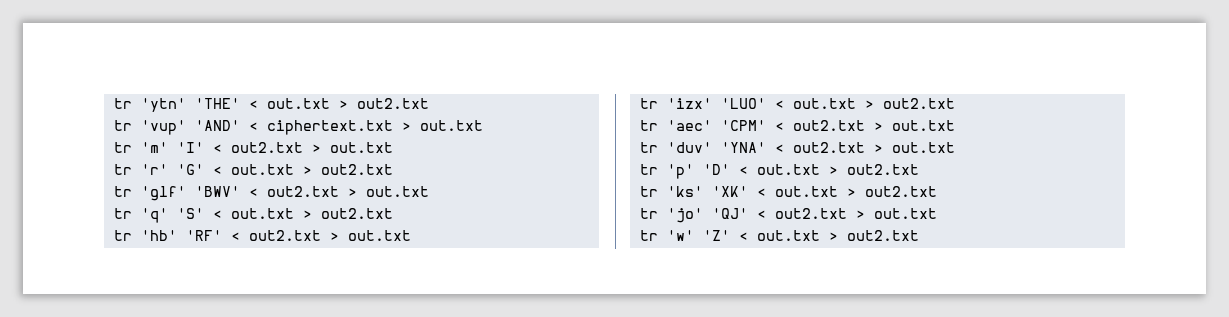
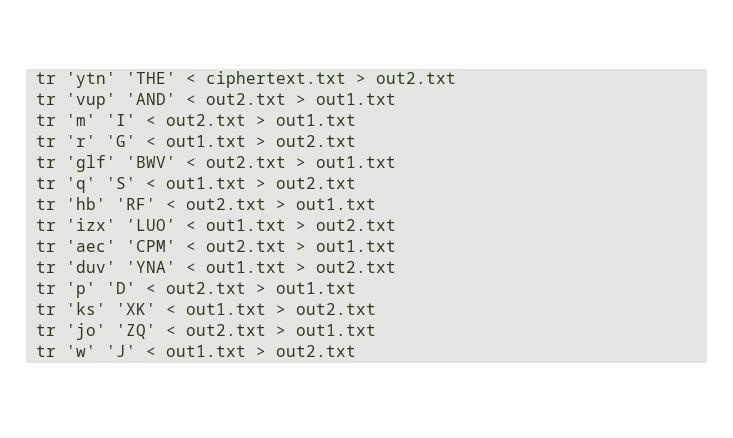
- tr 'ytn' 'THE' < out.txt > out2.txt
+ tr 'ytn' 'THE' < ciphertext.txt > out2.txt
- tr 'vup' 'AND' < ciphertext.txt > out.txt
+ tr 'vup' 'AND' < out2.txt > out1.txt
- tr 'm' 'I' < out2.txt > out.txt
+ tr 'm' 'I' < out2.txt > out1.txt
- tr 'r' 'G' < out.txt > out2.txt
+ tr 'r' 'G' < out1.txt > out2.txt
- tr 'glf' 'BWV' < out2.txt > out.txt
+ tr 'glf' 'BWV' < out2.txt > out1.txt
- tr 'q' 'S' < out.txt > out2.txt
+ tr 'q' 'S' < out1.txt > out2.txt
- tr 'hb' 'RF' < out2.txt > out.txt
+ tr 'hb' 'RF' < out2.txt > out1.txt
- tr 'izx' 'LUO' < out.txt > out2.txt
+ tr 'izx' 'LUO' < out1.txt > out2.txt
- tr 'aec' 'CPM' < out2.txt > out.txt
+ tr 'aec' 'CPM' < out2.txt > out1.txt
- tr 'duv' 'YNA' < out2.txt > out.txt
+ tr 'duv' 'YNA' < out1.txt > out2.txt
- tr 'p' 'D' < out.txt > out2.txt
+ tr 'p' 'D' < out2.txt > out1.txt
- tr 'ks' 'XK' < out.txt > out2.txt
+ tr 'ks' 'XK' < out1.txt > out2.txt
- tr 'jo' 'QJ' < out2.txt > out.txt
+ tr 'jo' 'ZQ' < out2.txt > out1.txt
- tr 'w' 'Z' < out.txt > out2.txt
+ tr 'w' 'J' < out1.txt > out2.txt

